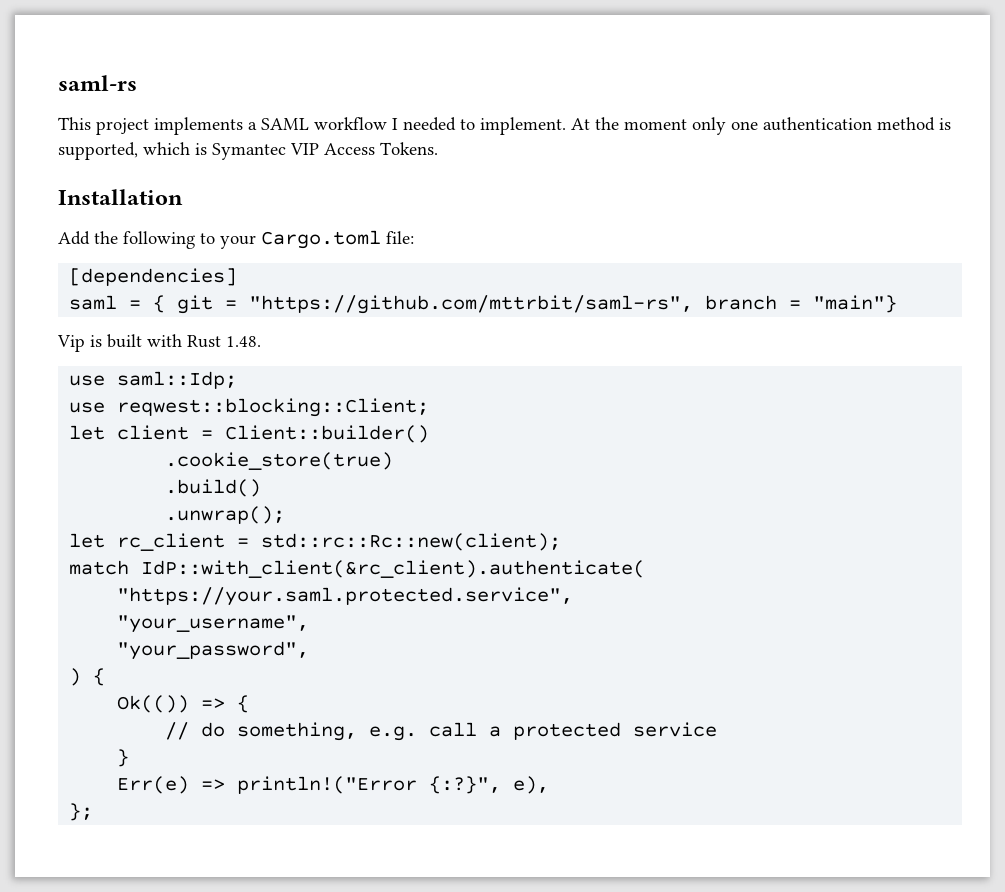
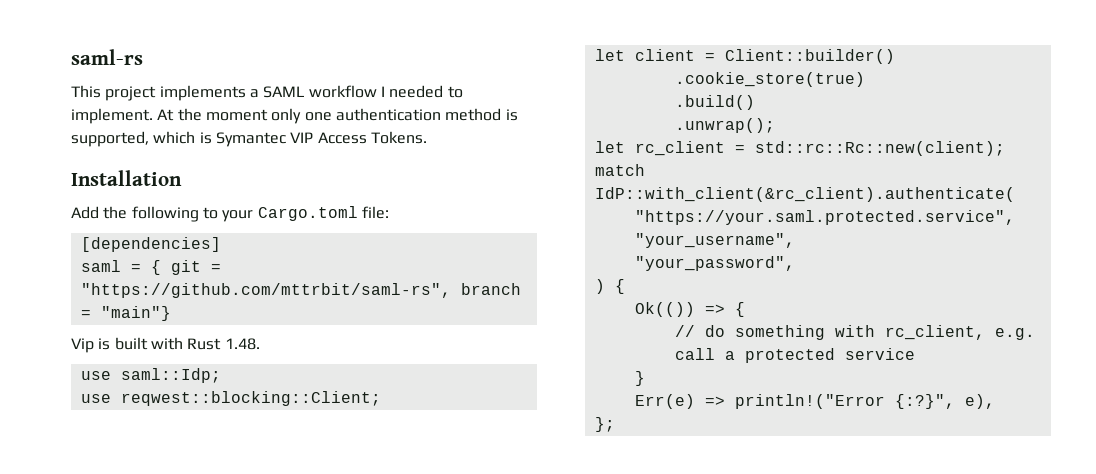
- // do something, e.g. call a protected service
+ // do something with rc_client, e.g. call a protected service

